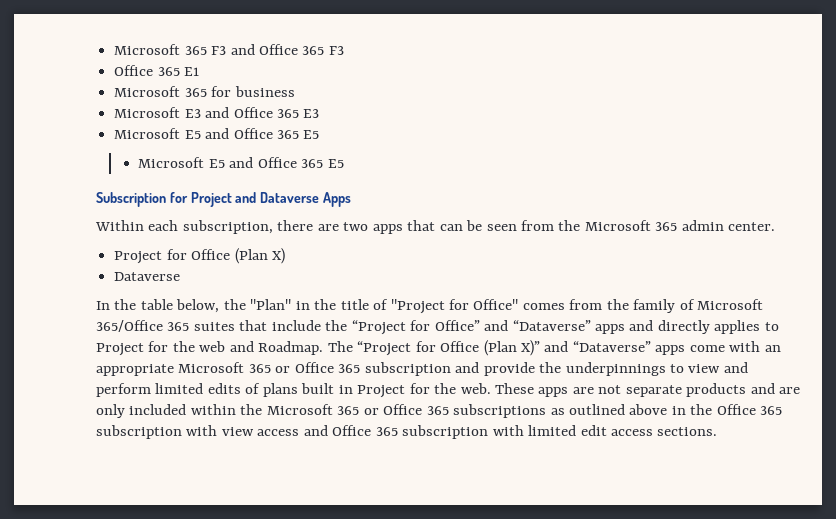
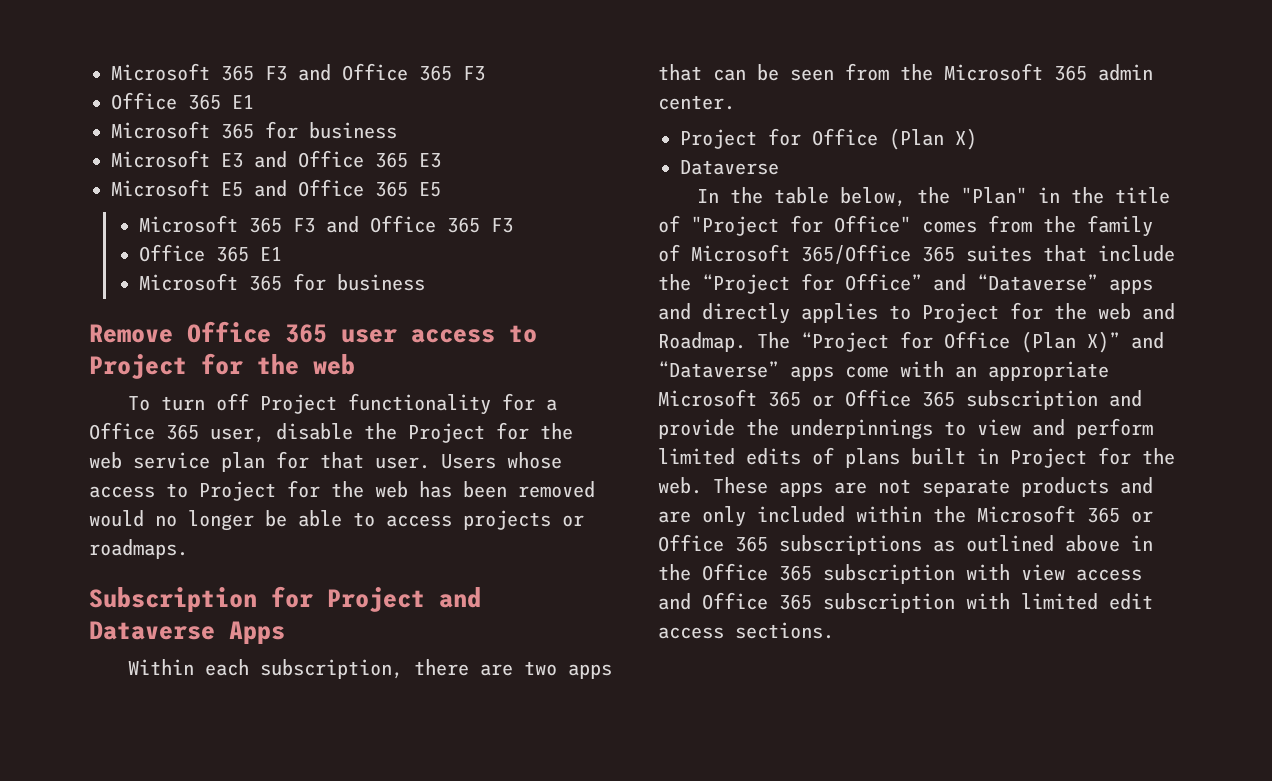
  Microsoft E3 and Office 365 E3
  Microsoft E5 and Office 365 E5
- Microsoft E5 and Office 365 E5
+ Microsoft 365 F3 and Office 365 F3
+ Office 365 E1
+ Microsoft 365 for business
+ Remove Office 365 user access to Project for the web
+ To turn off Project functionality for a Office 365 user, disable the Project for the web service plan for that user. Users whose access to Project for the web has been removed would no longer be able to access projects or roadmaps.

